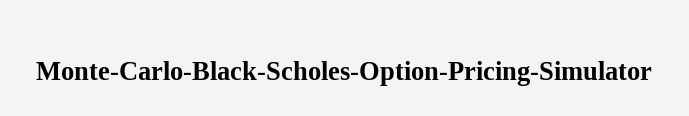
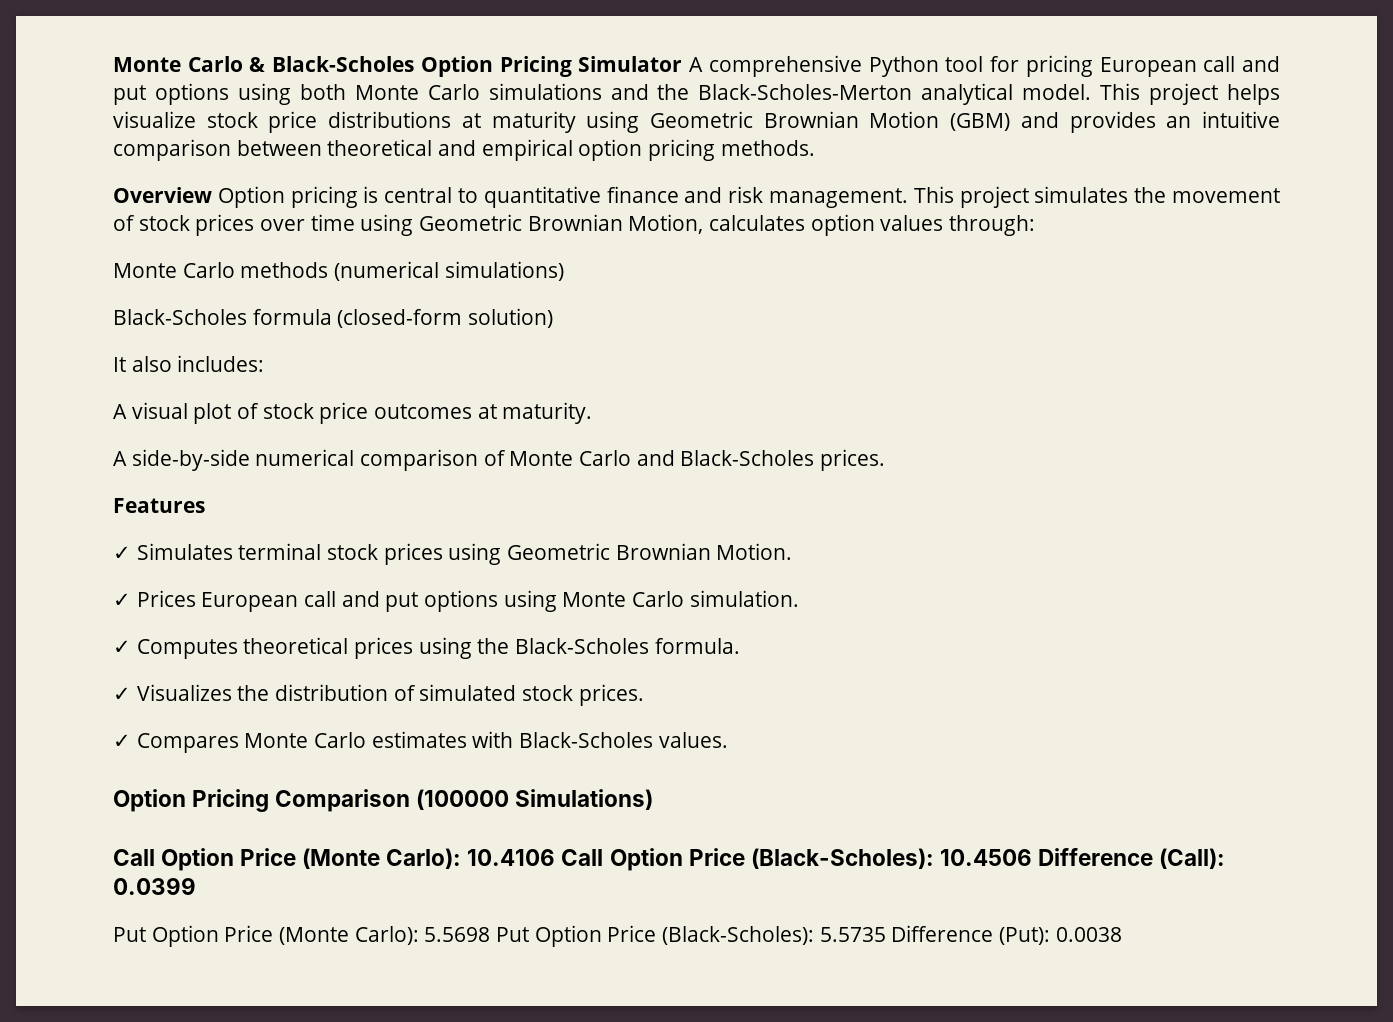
- Monte-Carlo-Black-Scholes-Option-Pricing-Simulator
+ Monte Carlo & Black-Scholes Option Pricing Simulator A comprehensive Python tool for pricing European call and put options using both Monte Carlo simulations and the Black-Scholes-Merton analytical model. This project helps visualize stock price distributions at maturity using Geometric Brownian Motion (GBM) and provides an intuitive comparison between theoretical and empirical option pricing methods.
+ Overview Option pricing is central to quantitative finance and risk management. This project simulates the movement of stock prices over time using Geometric Brownian Motion, calculates option values through:
+ Monte Carlo methods (numerical simulations)
+ Black-Scholes formula (closed-form solution)
+ It also includes:
+ A visual plot of stock price outcomes at maturity.
+ A side-by-side numerical comparison of Monte Carlo and Black-Scholes prices.
+ Features
+ ✓ Simulates terminal stock prices using Geometric Brownian Motion.
+ ✓ Prices European call and put options using Monte Carlo simulation.
+ ✓ Computes theoretical prices using the Black-Scholes formula.
+ ✓ Visualizes the distribution of simulated stock prices.
+ ✓ Compares Monte Carlo estimates with Black-Scholes values.
+ Option Pricing Comparison (100000 Simulations)
+ Call Option Price (Monte Carlo): 10.4106 Call Option Price (Black-Scholes): 10.4506 Difference (Call): 0.0399
+ Put Option Price (Monte Carlo): 5.5698 Put Option Price (Black-Scholes): 5.5735 Difference (Put): 0.0038

